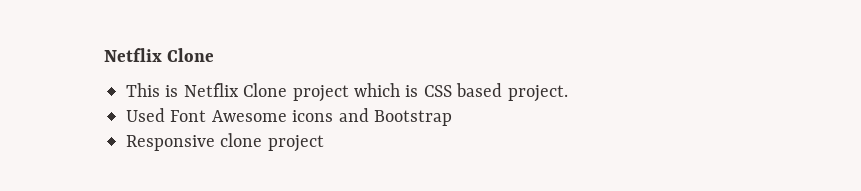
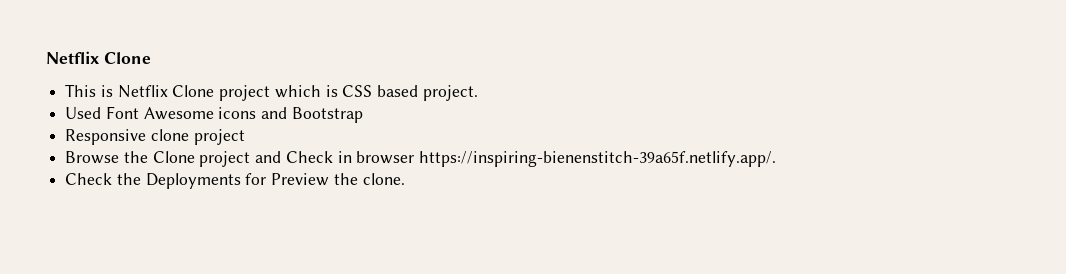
+ Browse the Clone project and Check in browser https://inspiring-bienenstitch-39a65f.netlify.app/.
+ Check the Deployments for Preview the clone.

